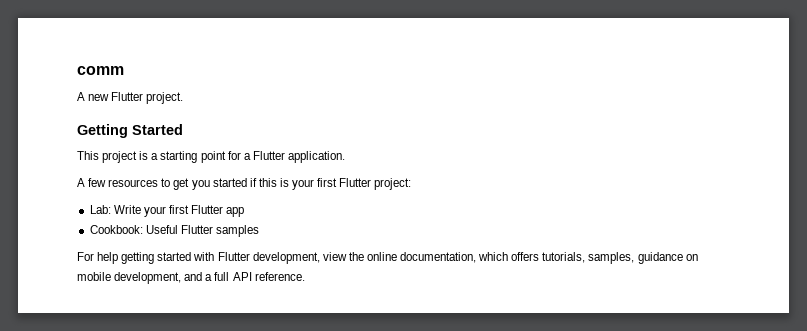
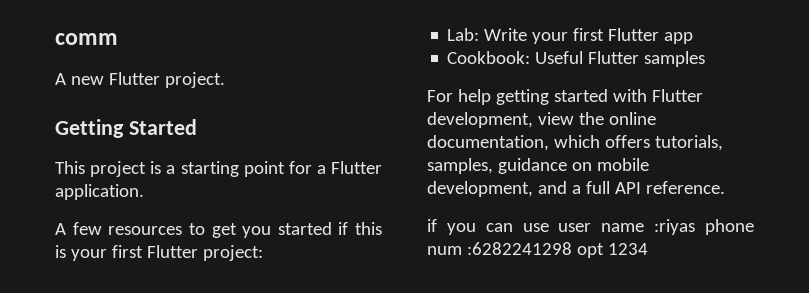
+ if you can use user name :riyas phone num :6282241298 opt 1234

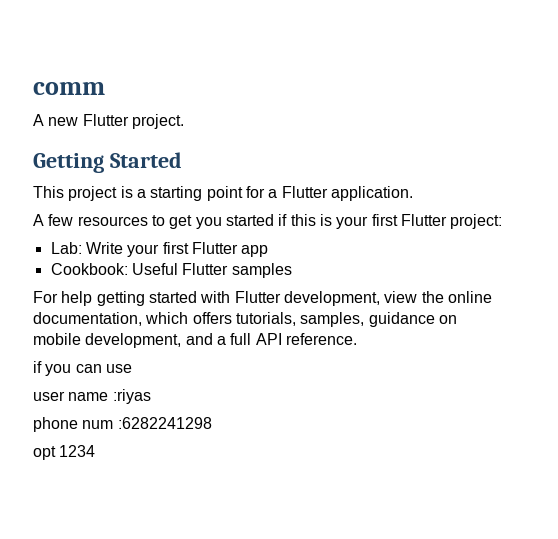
- if you can use user name :riyas phone num :6282241298 opt 1234
+ if you can use
+ user name :riyas
+ phone num :6282241298
+ opt 1234

